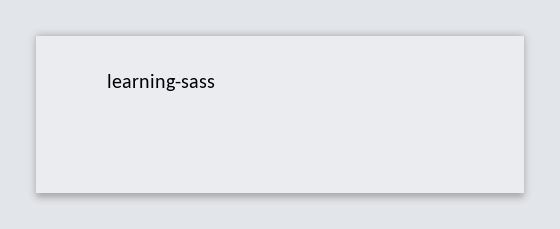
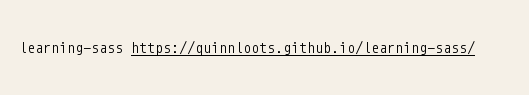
- learning-sass
+ learning-sass https://quinnloots.github.io/learning-sass/

